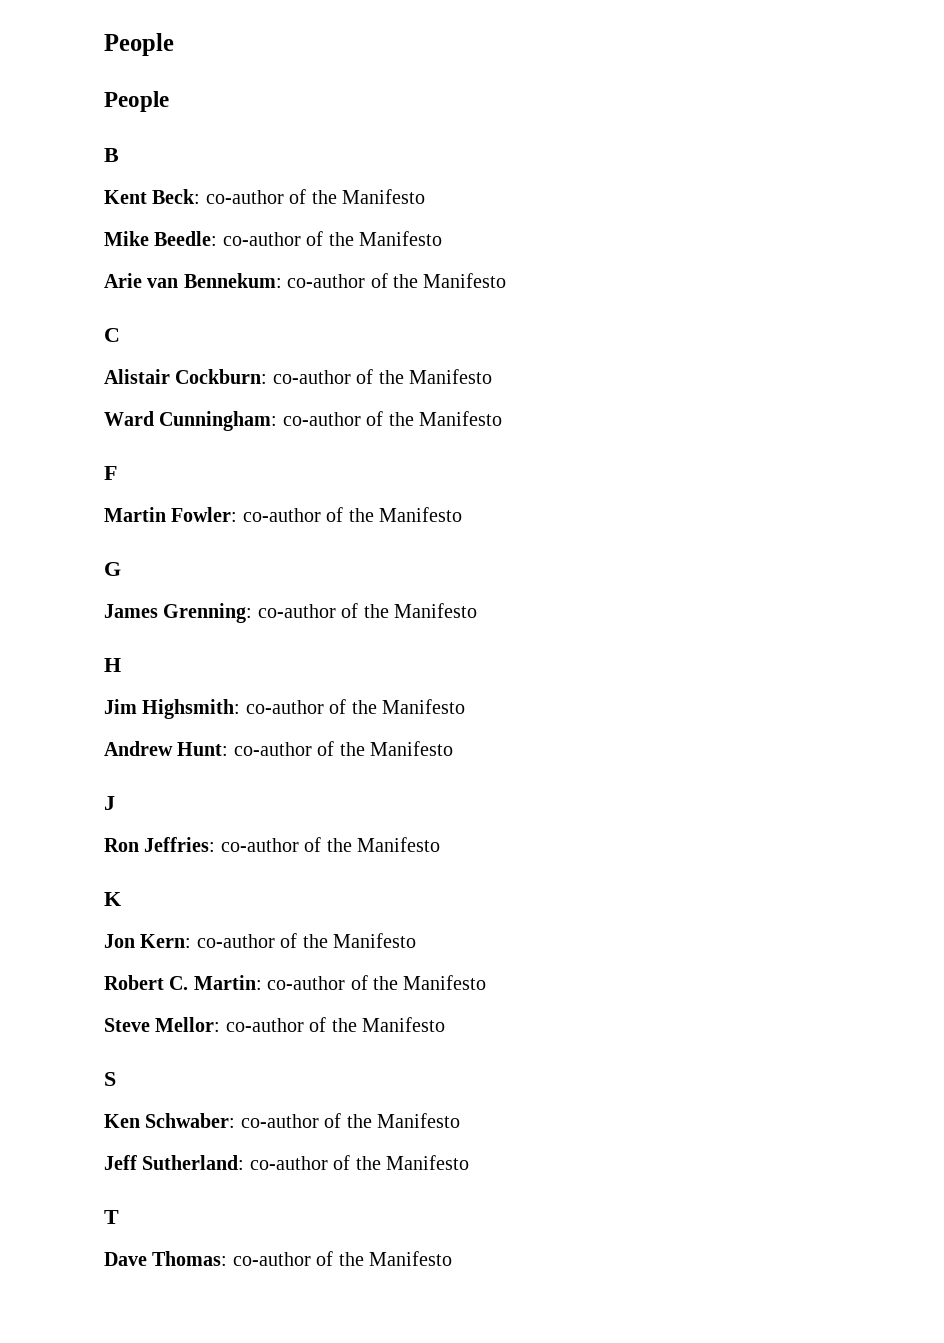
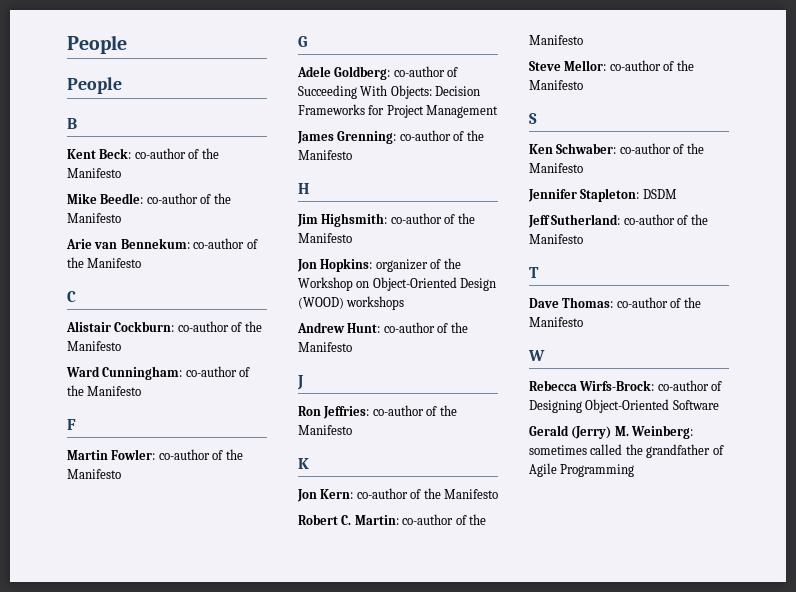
+ Adele Goldberg: co-author of Succeeding With Objects: Decision Frameworks for Project Management
+ Jon Hopkins: organizer of the Workshop on Object-Oriented Design (WOOD) workshops
+ Jennifer Stapleton: DSDM
+ W
+ Rebecca Wirfs-Brock: co-author of Designing Object-Oriented Software
+ Gerald (Jerry) M. Weinberg: sometimes called the grandfather of Agile Programming

